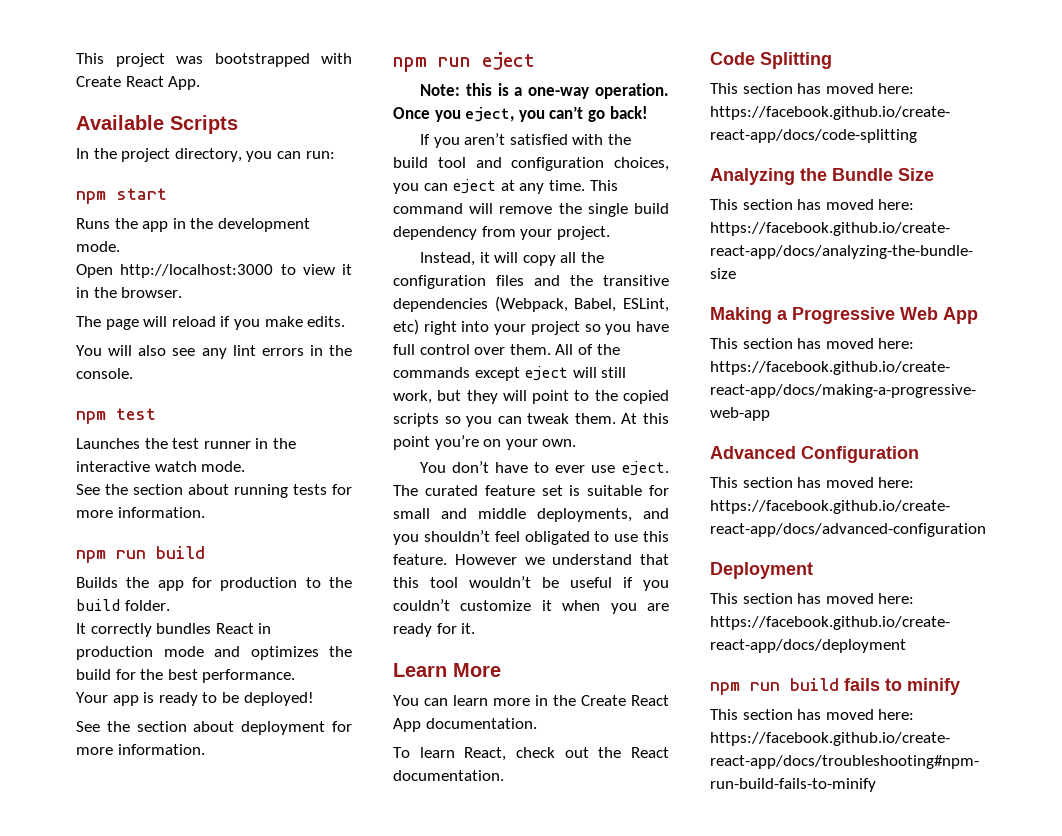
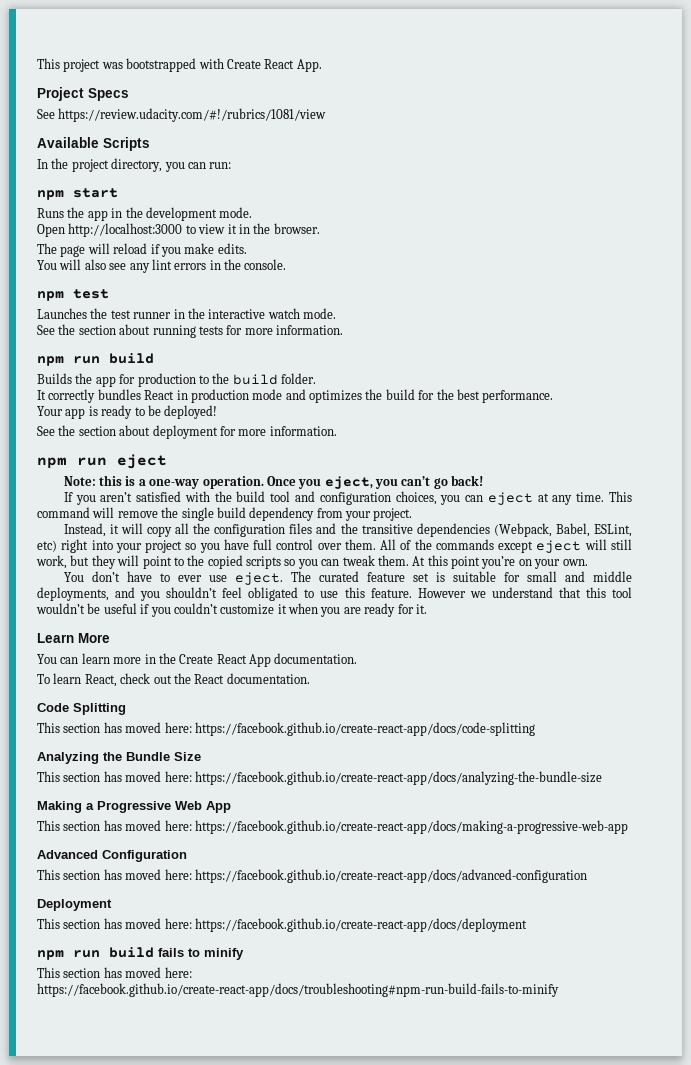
+ Project Specs
+ See https://review.udacity.com/#!/rubrics/1081/view

